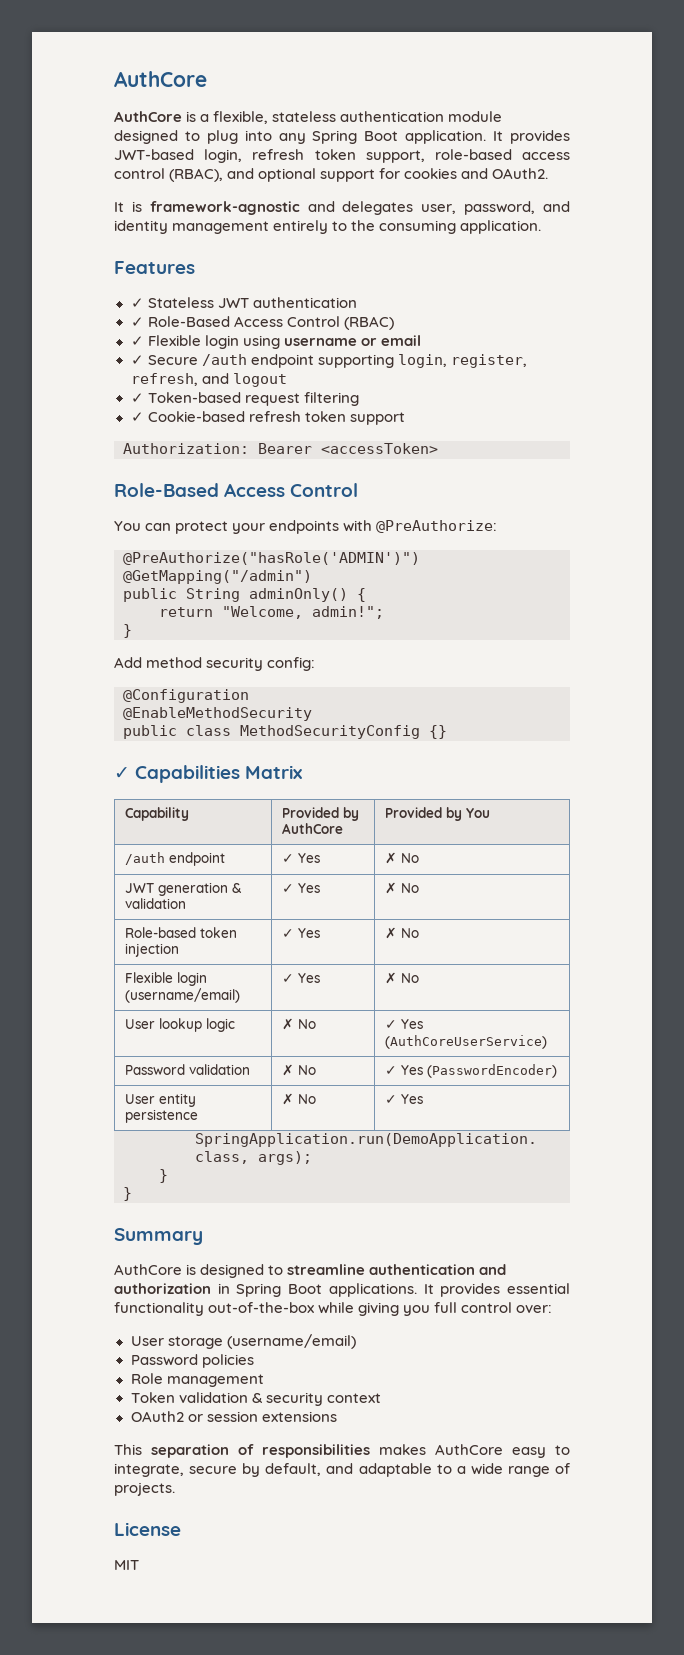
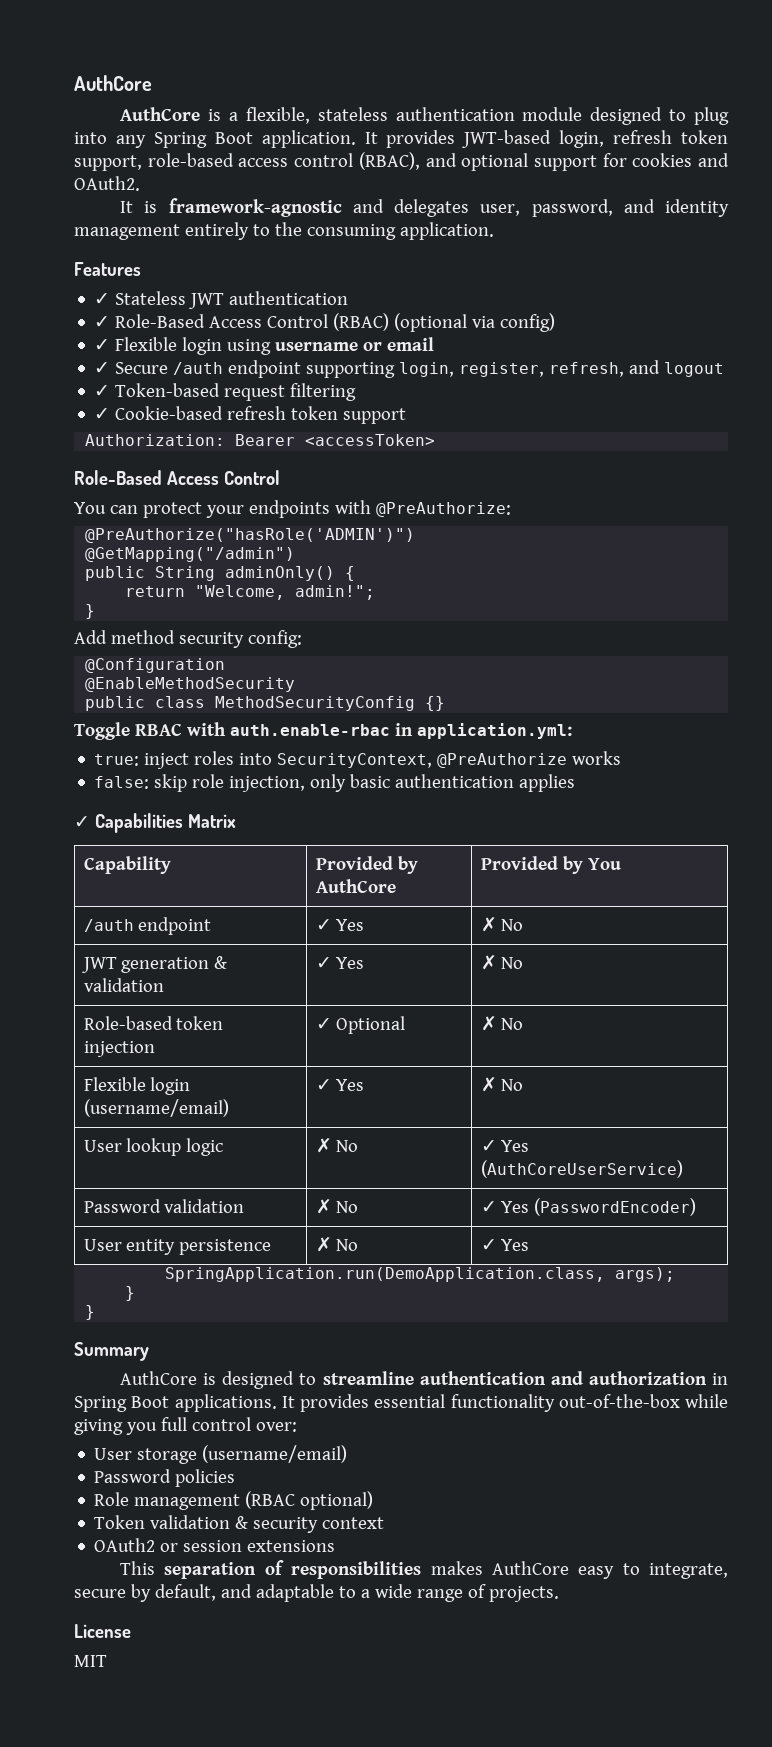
- ✓ Role-Based Access Control (RBAC)
+ ✓ Role-Based Access Control (RBAC) (optional via config)
+ Toggle RBAC with auth.enable-rbac in application.yml:
+ true: inject roles into SecurityContext, @PreAuthorize works
+ false: skip role injection, only basic authentication applies
- Role-based token injection | ✓ Yes | ✗ No
+ Role-based token injection | ✓ Optional | ✗ No
- Role management
+ Role management (RBAC optional)

